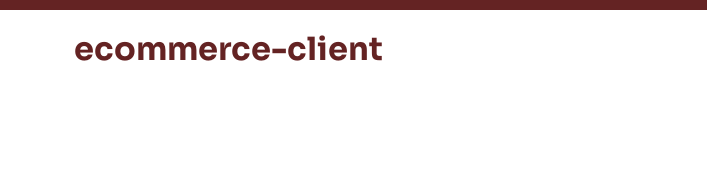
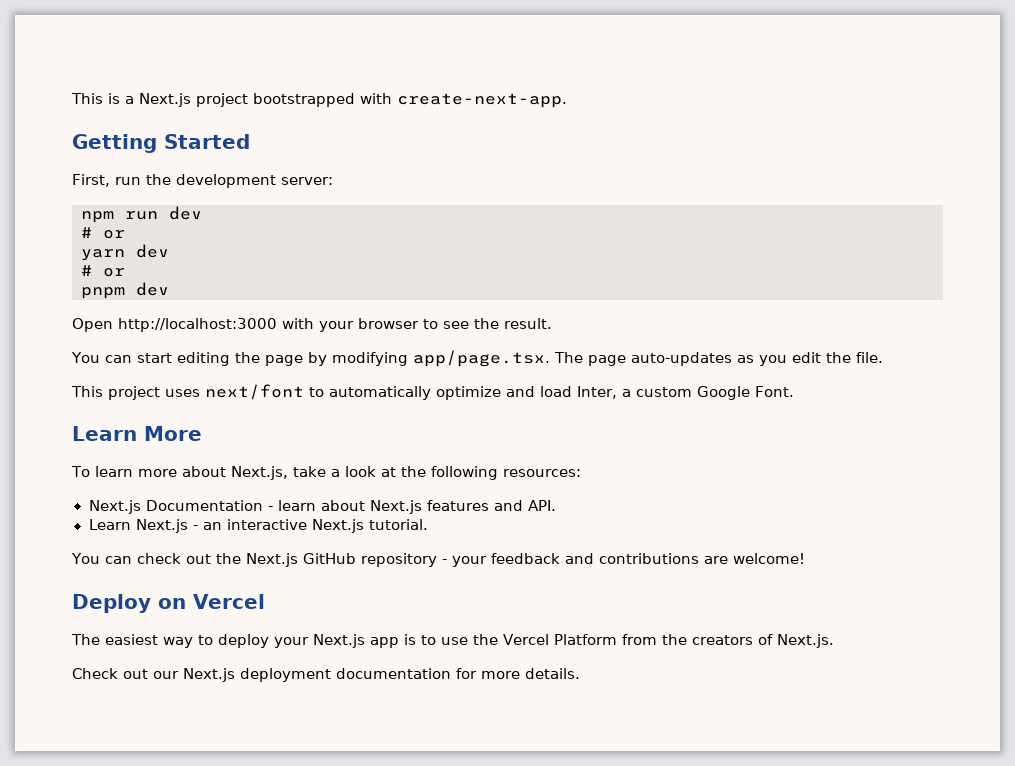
- ecommerce-client
+ This is a Next.js project bootstrapped with create-next-app.
+ Getting Started
+ First, run the development server:
+ npm run dev
+ # or
+ yarn dev
+ # or
+ pnpm dev
+ Open http://localhost:3000 with your browser to see the result.
+ You can start editing the page by modifying app/page.tsx. The page auto-updates as you edit the file.
+ This project uses next/font to automatically optimize and load Inter, a custom Google Font.
+ Learn More
+ To learn more about Next.js, take a look at the following resources:
+ Next.js Documentation - learn about Next.js features and API.
+ Learn Next.js - an interactive Next.js tutorial.
+ You can check out the Next.js GitHub repository - your feedback and contributions are welcome!
+ Deploy on Vercel
+ The easiest way to deploy your Next.js app is to use the Vercel Platform from the creators of Next.js.
+ Check out our Next.js deployment documentation for more details.

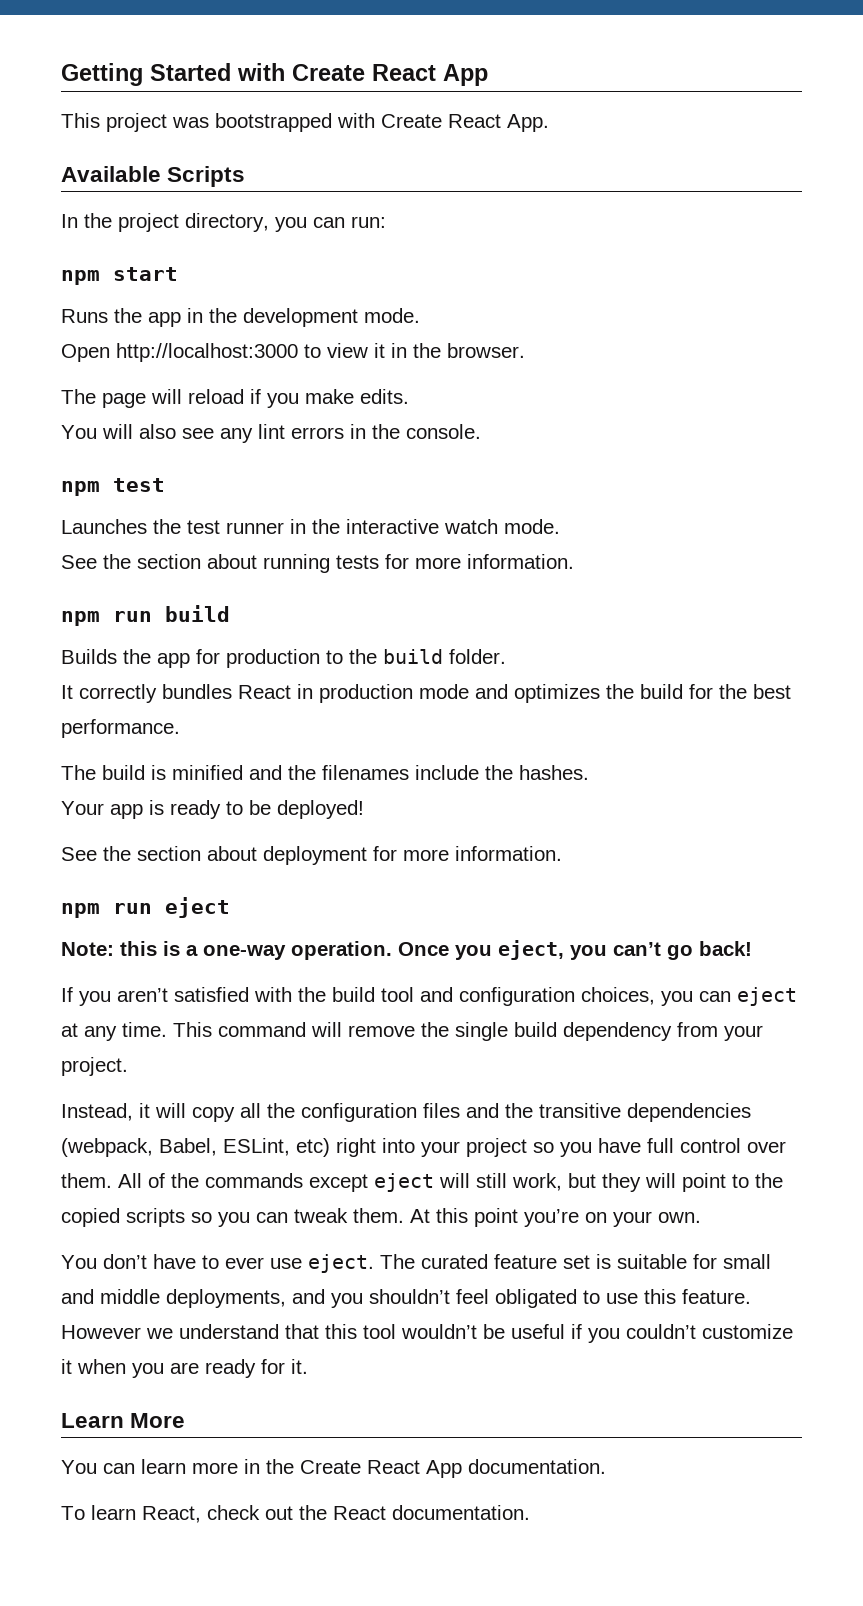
- This is a Next.js project bootstrapped with create-next-app.
- Getting Started
- First, run the development server:
- npm run dev
- # or
- yarn dev
- # or
- pnpm dev
- Open http://localhost:3000 with your browser to see the result.
- You can start editing the page by modifying app/page.tsx. The page auto-updates as you edit the file.
- This project uses next/font to automatically optimize and load Inter, a custom Google Font.
+ Getting Started with Create React App
+ This project was bootstrapped with Create React App.
+ Available Scripts
+ In the project directory, you can run:
+ npm start
+ Runs the app in the development mode.
+ Open http://localhost:3000 to view it in the browser.
+ The page will reload if you make edits.
+ You will also see any lint errors in the console.
+ npm test
+ Launches the test runner in the interactive watch mode.
+ See the section about running tests for more information.
+ npm run build
+ Builds the app for production to the build folder.
+ It correctly bundles React in production mode and optimizes the build for the best performance.
+ The build is minified and the filenames include the hashes.
+ Your app is ready to be deployed!
+ See the section about deployment for more information.
+ npm run eject
+ Note: this is a one-way operation. Once you eject, you can’t go back!
+ If you aren’t satisfied with the build tool and configuration choices, you can eject at any time. This command will remove the single build dependency from your project.
+ Instead, it will copy all the configuration files and the transitive dependencies (webpack, Babel, ESLint, etc) right into your project so you have full control over them. All of the commands except eject will still work, but they will point to the copied scripts so you can tweak them. At this point you’re on your own.
+ You don’t have to ever use eject. The curated feature set is suitable for small and middle deployments, and you shouldn’t feel obligated to use this feature. However we understand that this tool wouldn’t be useful if you couldn’t customize it when you are ready for it.
  Learn More
- To learn more about Next.js, take a look at the following resources:
- Next.js Documentation - learn about Next.js features and API.
- Learn Next.js - an interactive Next.js tutorial.
- You can check out the Next.js GitHub repository - your feedback and contributions are welcome!
- Deploy on Vercel
- The easiest way to deploy your Next.js app is to use the Vercel Platform from the creators of Next.js.
- Check out our Next.js deployment documentation for more details.
+ You can learn more in the Create React App documentation.
+ To learn React, check out the React documentation.

